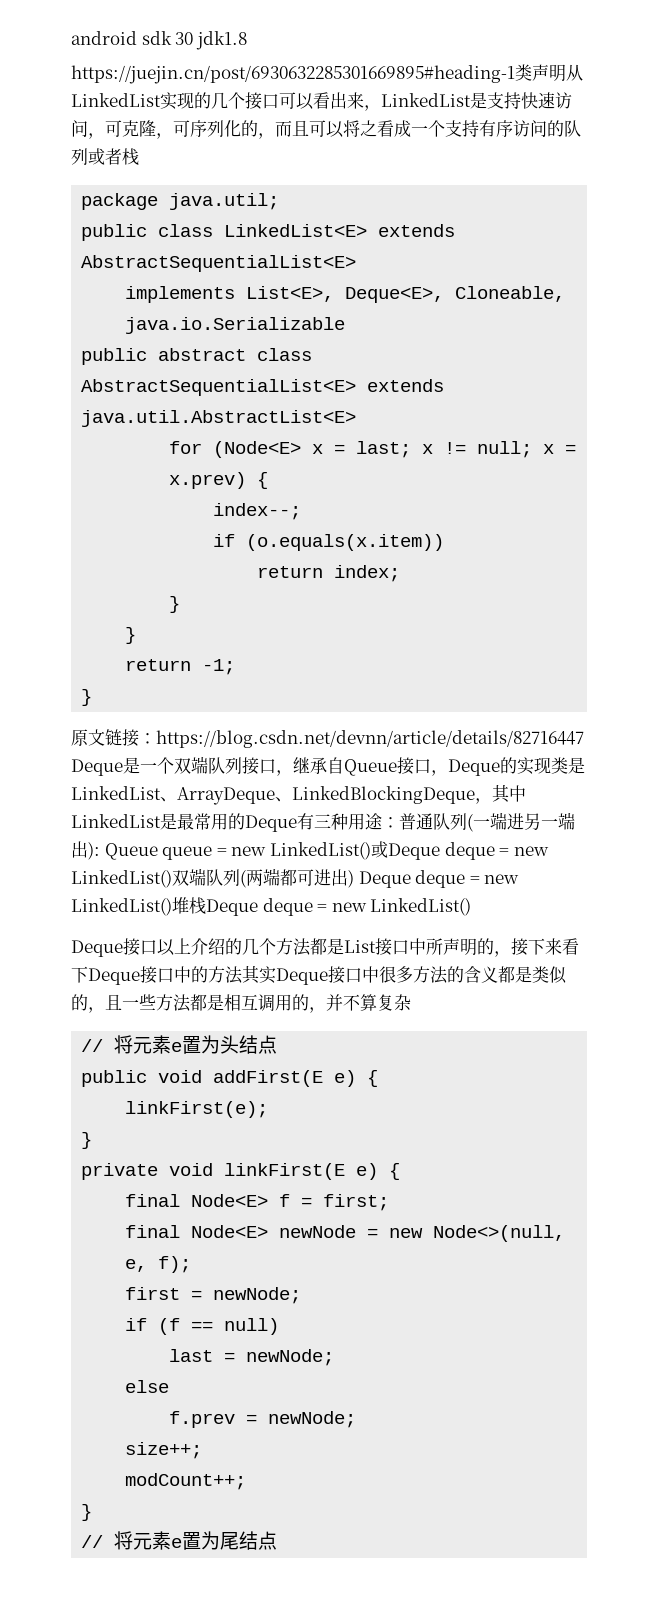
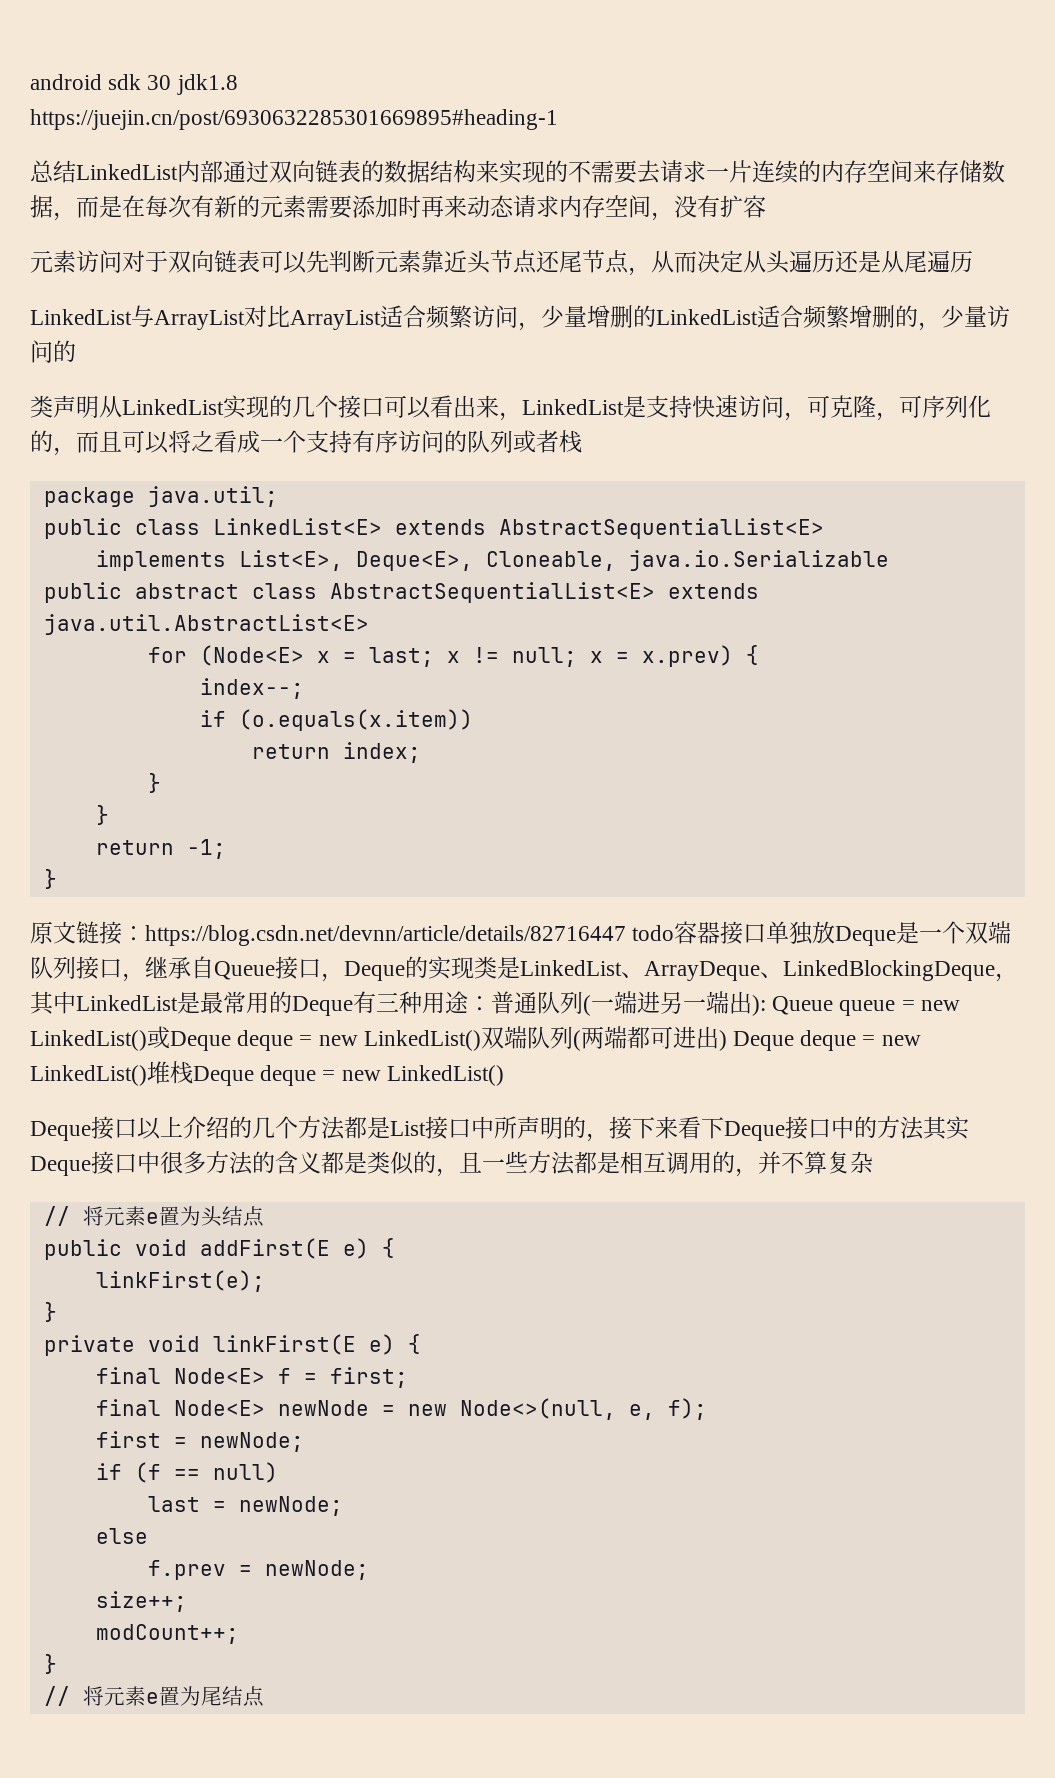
- https://juejin.cn/post/6930632285301669895#heading-1类声明从LinkedList实现的几个接口可以看出来，LinkedList是支持快速访问，可克隆，可序列化的，而且可以将之看成一个支持有序访问的队列或者栈
+ https://juejin.cn/post/6930632285301669895#heading-1
+ 总结LinkedList内部通过双向链表的数据结构来实现的不需要去请求一片连续的内存空间来存储数据，而是在每次有新的元素需要添加时再来动态请求内存空间，没有扩容
+ 元素访问对于双向链表可以先判断元素靠近头节点还尾节点，从而决定从头遍历还是从尾遍历
+ LinkedList与ArrayList对比ArrayList适合频繁访问，少量增删的LinkedList适合频繁增删的，少量访问的
+ 类声明从LinkedList实现的几个接口可以看出来，LinkedList是支持快速访问，可克隆，可序列化的，而且可以将之看成一个支持有序访问的队列或者栈
- https://blog.csdn.net/devnn/article/details/82716447 Deque是一个双端队列接口，继承自Queue接口，Deque的实现类是LinkedList、ArrayDeque、LinkedBlockingDeque，其中LinkedList是最常用的Deque有三种用途：
+ https://blog.csdn.net/devnn/article/details/82716447 todo容器接口单独放Deque是一个双端队列接口，继承自Queue接口，Deque的实现类是LinkedList、ArrayDeque、LinkedBlockingDeque，其中LinkedList是最常用的Deque有三种用途：

